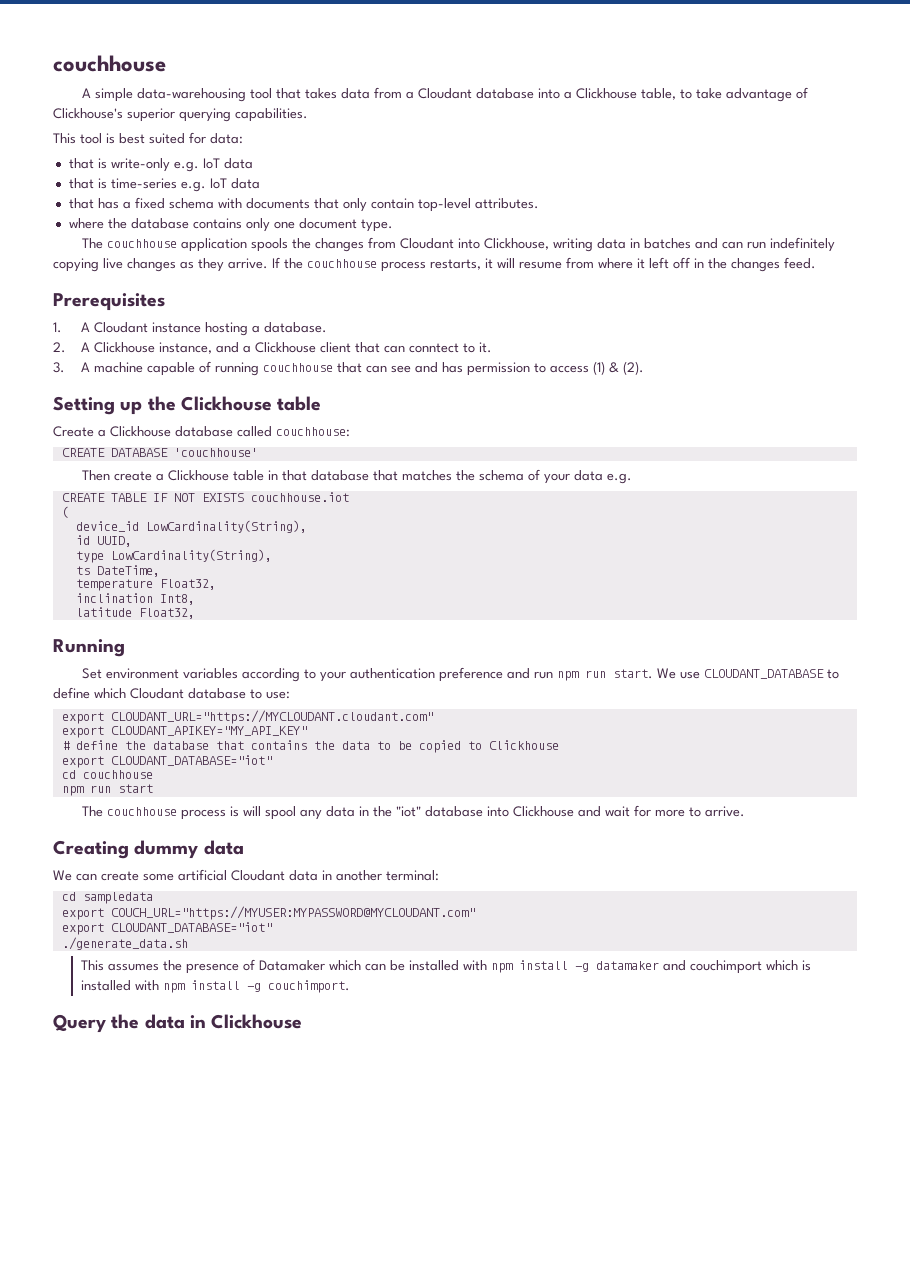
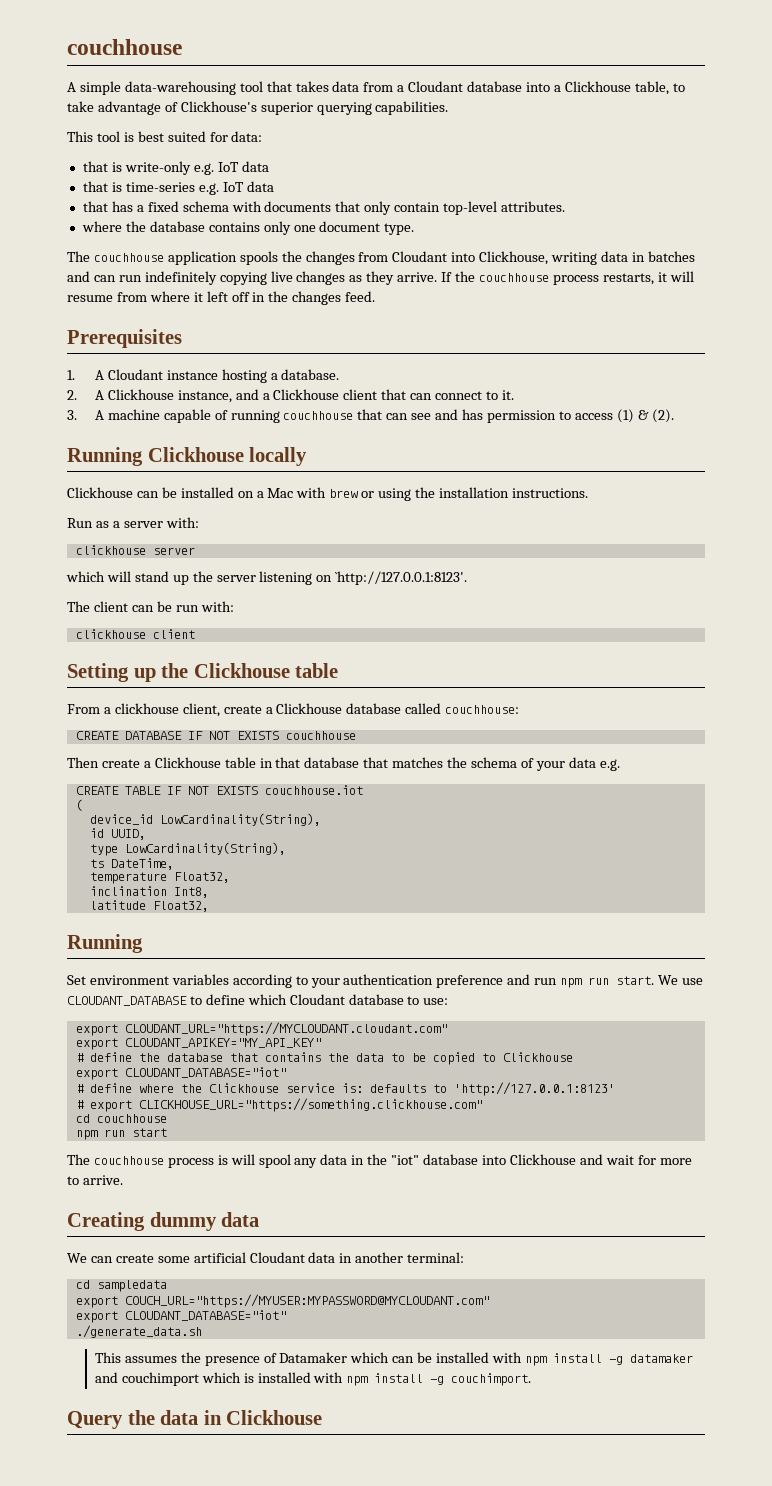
- 2. A Clickhouse instance, and a Clickhouse client that can conntect to it.
+ 2. A Clickhouse instance, and a Clickhouse client that can connect to it.
+ Running Clickhouse locally
+ Clickhouse can be installed on a Mac with brew or using the installation instructions.
+ Run as a server with:
+ clickhouse server
+ which will stand up the server listening on `http://127.0.0.1:8123'.
+ The client can be run with:
+ clickhouse client
- Create a Clickhouse database called couchhouse:
+ From a clickhouse client, create a Clickhouse database called couchhouse:
- CREATE DATABASE 'couchhouse'
+ CREATE DATABASE IF NOT EXISTS couchhouse
+ # define where the Clickhouse service is: defaults to 'http://127.0.0.1:8123'
+ # export CLICKHOUSE_URL="https://something.clickhouse.com"

